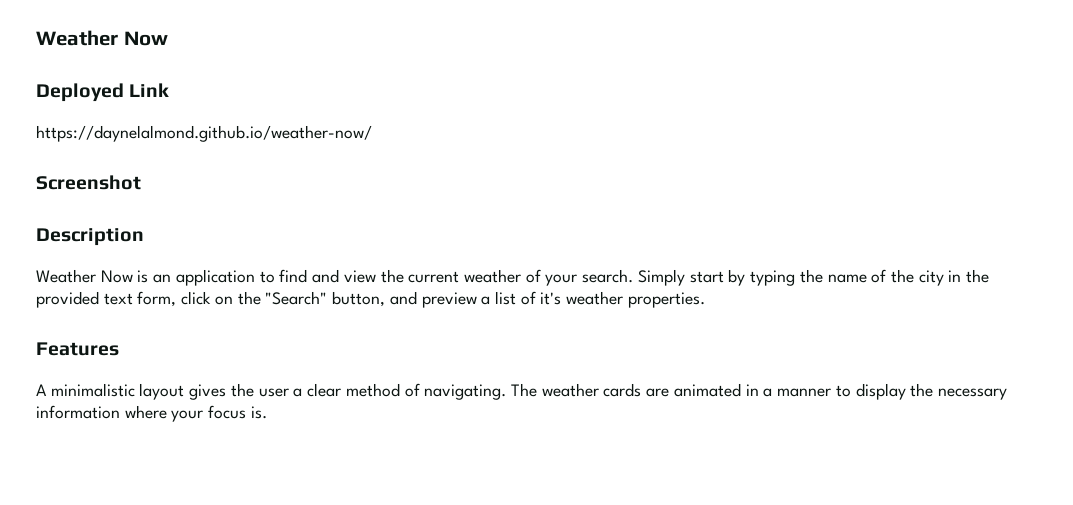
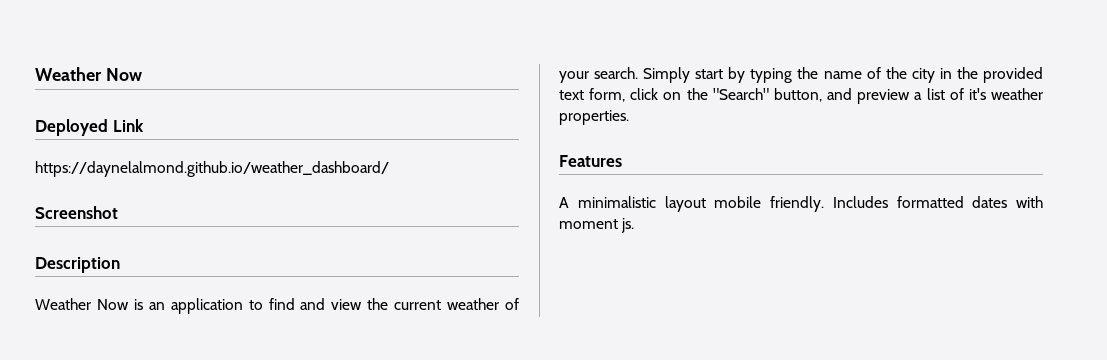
- https://daynelalmond.github.io/weather-now/
+ https://daynelalmond.github.io/weather_dashboard/
- A minimalistic layout gives the user a clear method of navigating. The weather cards are animated in a manner to display the necessary information where your focus is.
+ A minimalistic layout mobile friendly. Includes formatted dates with moment js.

